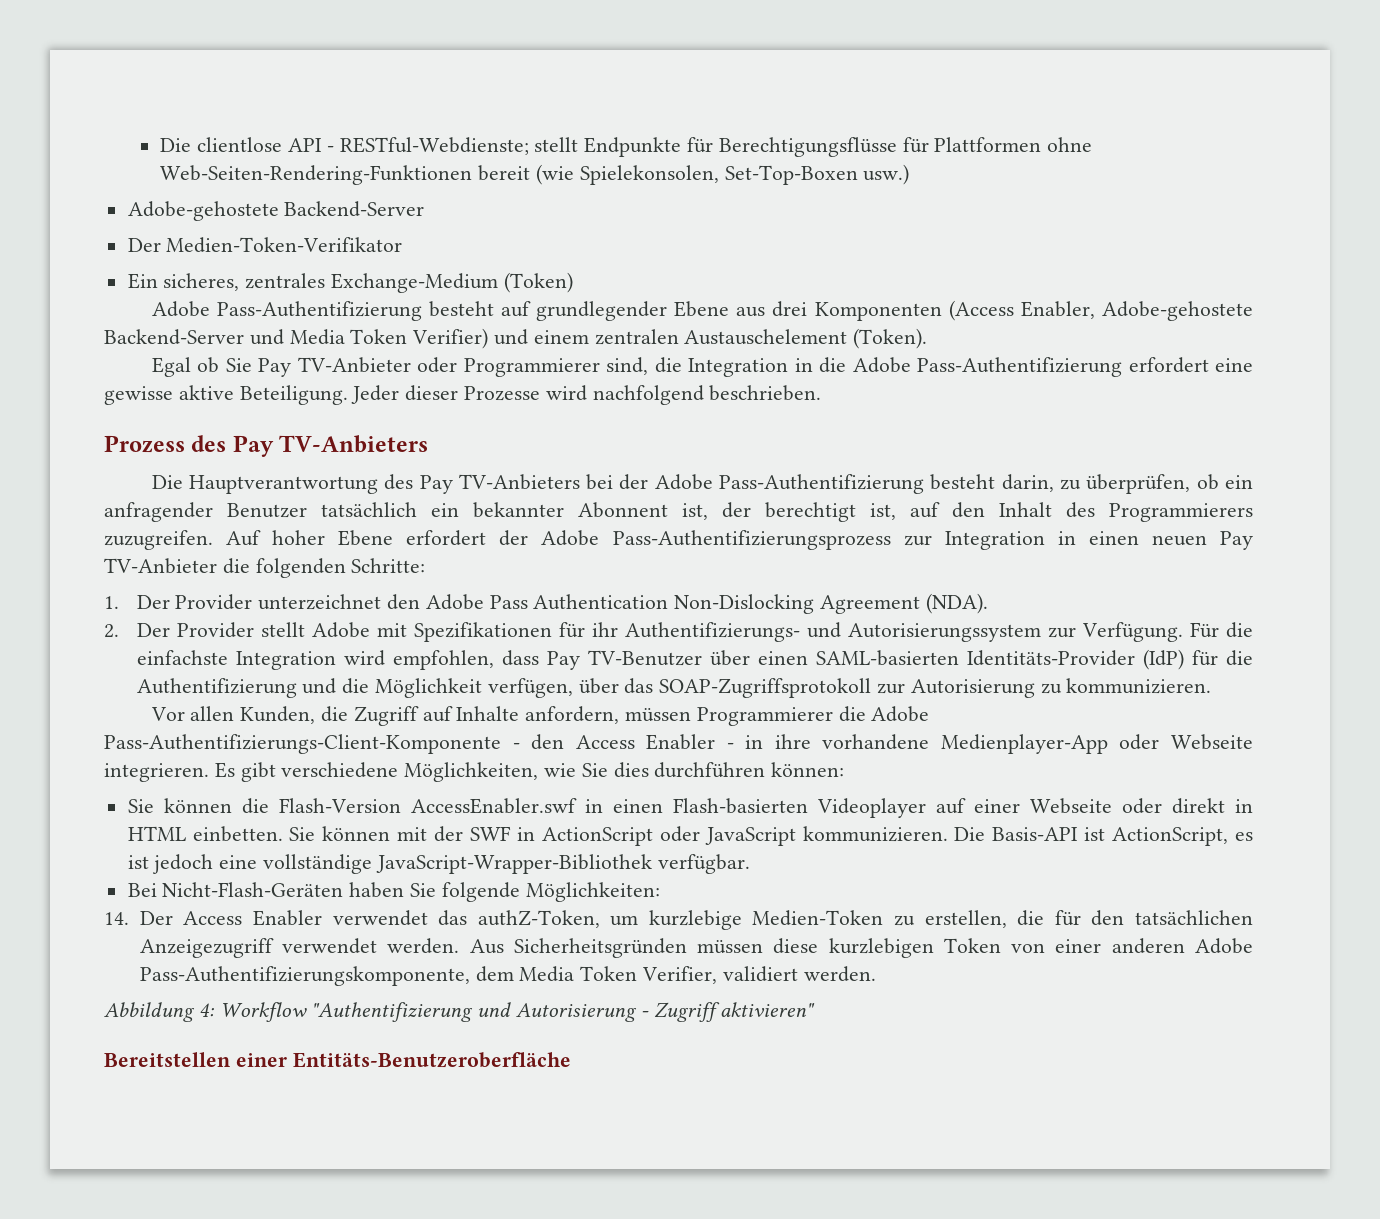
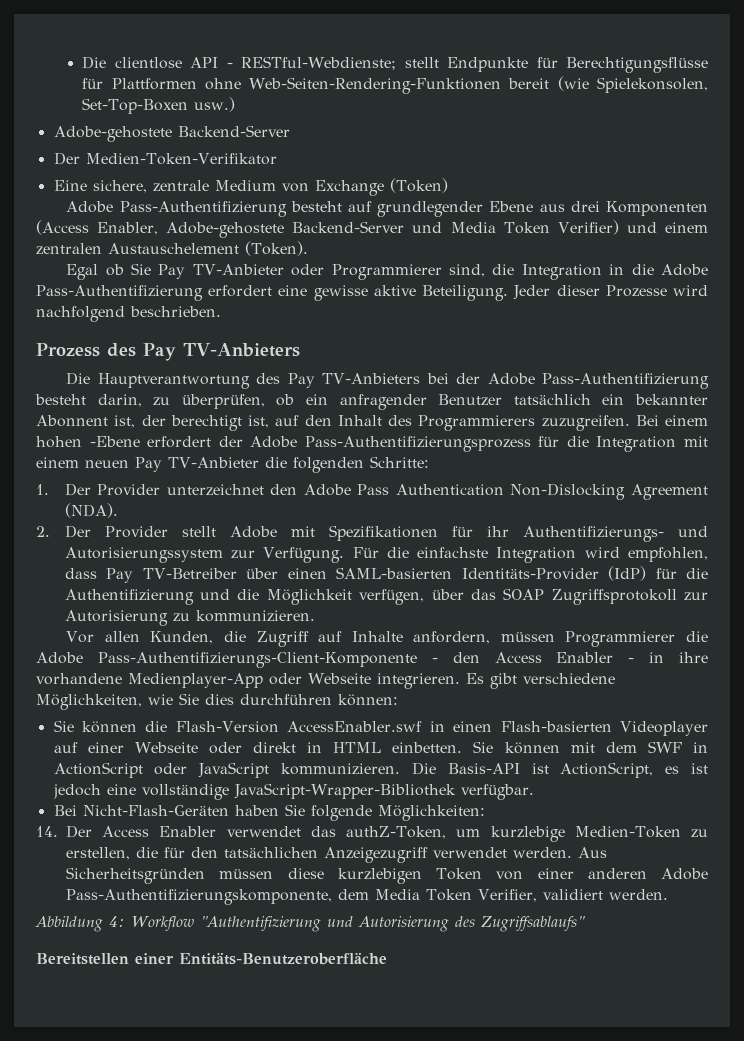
- Ein sicheres, zentrales Exchange-Medium (Token)
+ Eine sichere, zentrale Medium von Exchange (Token)
- Auf hoher Ebene erfordert der Adobe Pass-Authentifizierungsprozess zur Integration in einen neuen Pay TV-Anbieter die folgenden Schritte:
+ Bei einem hohen -Ebene erfordert der Adobe Pass-Authentifizierungsprozess für die Integration mit einem neuen Pay TV-Anbieter die folgenden Schritte:
- Für die einfachste Integration wird empfohlen, dass Pay TV-Benutzer über einen SAML-basierten Identitäts-Provider (IdP) für die Authentifizierung und die Möglichkeit verfügen, über das SOAP-Zugriffsprotokoll zur Autorisierung zu kommunizieren.
+ Für die einfachste Integration wird empfohlen, dass Pay TV-Betreiber über einen SAML-basierten Identitäts-Provider (IdP) für die Authentifizierung und die Möglichkeit verfügen, über das SOAP Zugriffsprotokoll zur Autorisierung zu kommunizieren.
- Sie können mit der SWF in ActionScript oder JavaScript kommunizieren.
+ Sie können mit dem SWF in ActionScript oder JavaScript kommunizieren.
- Abbildung 4: Workflow "Authentifizierung und Autorisierung - Zugriff aktivieren"
+ Abbildung 4: Workflow "Authentifizierung und Autorisierung des Zugriffsablaufs"

